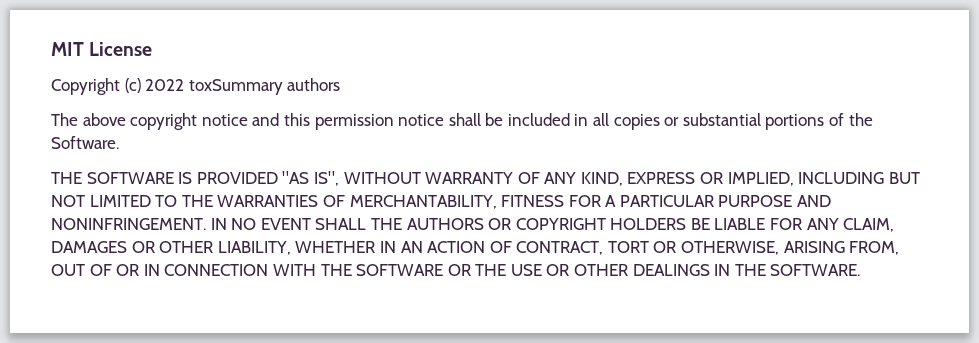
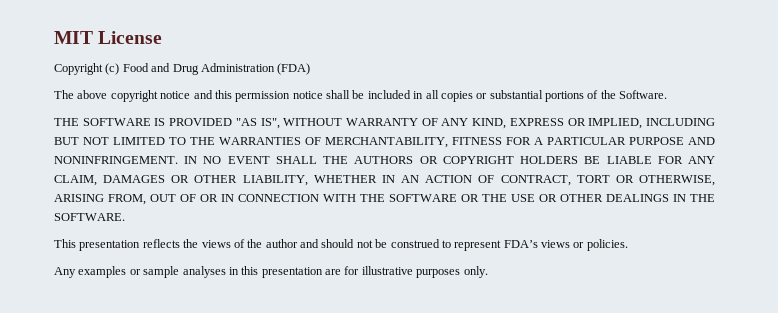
- Copyright (c) 2022 toxSummary authors
+ Copyright (c) Food and Drug Administration (FDA)
+ This presentation reflects the views of the author and should not be construed to represent FDA’s views or policies.
+ Any examples or sample analyses in this presentation are for illustrative purposes only.

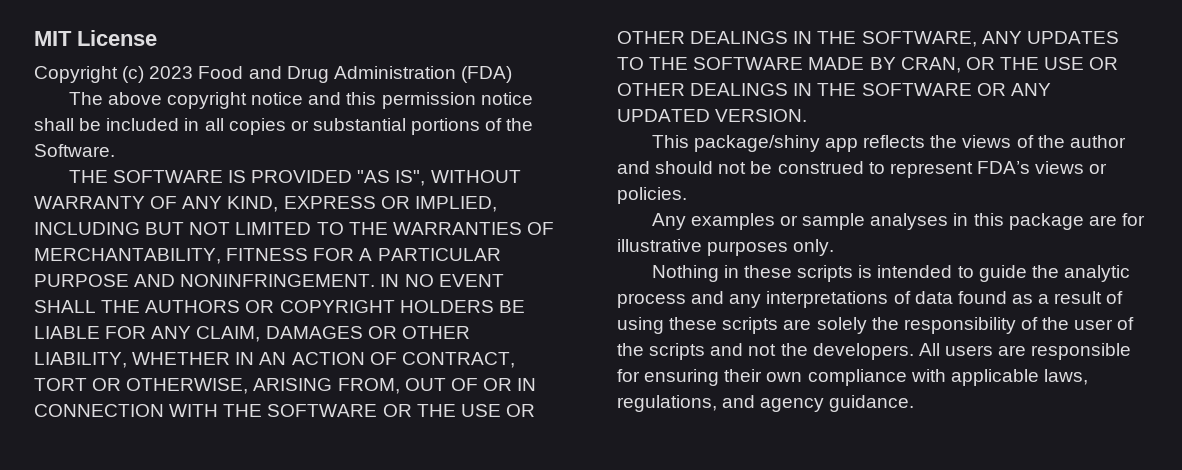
- Copyright (c) Food and Drug Administration (FDA)
+ Copyright (c) 2023 Food and Drug Administration (FDA)
- IN NO EVENT SHALL THE AUTHORS OR COPYRIGHT HOLDERS BE LIABLE FOR ANY CLAIM, DAMAGES OR OTHER LIABILITY, WHETHER IN AN ACTION OF CONTRACT, TORT OR OTHERWISE, ARISING FROM, OUT OF OR IN CONNECTION WITH THE SOFTWARE OR THE USE OR OTHER DEALINGS IN THE SOFTWARE.
+ IN NO EVENT SHALL THE AUTHORS OR COPYRIGHT HOLDERS BE LIABLE FOR ANY CLAIM, DAMAGES OR OTHER LIABILITY, WHETHER IN AN ACTION OF CONTRACT, TORT OR OTHERWISE, ARISING FROM, OUT OF OR IN CONNECTION WITH THE SOFTWARE OR THE USE OR OTHER DEALINGS IN THE SOFTWARE, ANY UPDATES TO THE SOFTWARE MADE BY CRAN, OR THE USE OR OTHER DEALINGS IN THE SOFTWARE OR ANY UPDATED VERSION.
- This presentation reflects the views of the author and should not be construed to represent FDA’s views or policies.
+ This package/shiny app reflects the views of the author and should not be construed to represent FDA’s views or policies.
- Any examples or sample analyses in this presentation are for illustrative purposes only.
+ Any examples or sample analyses in this package are for illustrative purposes only.
+ Nothing in these scripts is intended to guide the analytic process and any interpretations of data found as a result of using these scripts are solely the responsibility of the user of the scripts and not the developers. All users are responsible for ensuring their own compliance with applicable laws, regulations, and agency guidance.

